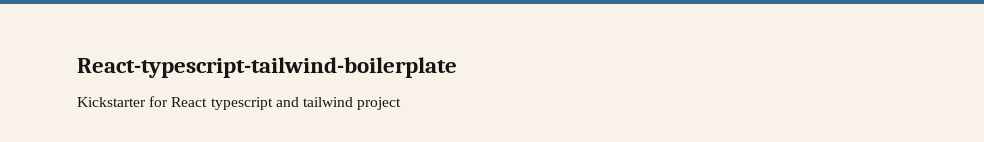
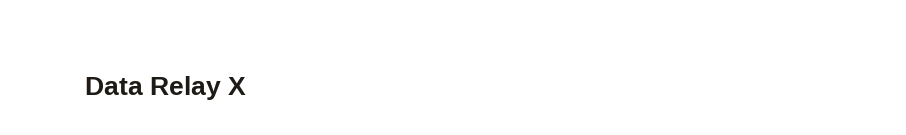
- React-typescript-tailwind-boilerplate
- Kickstarter for React typescript and tailwind project
+ Data Relay X

